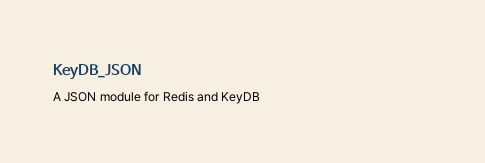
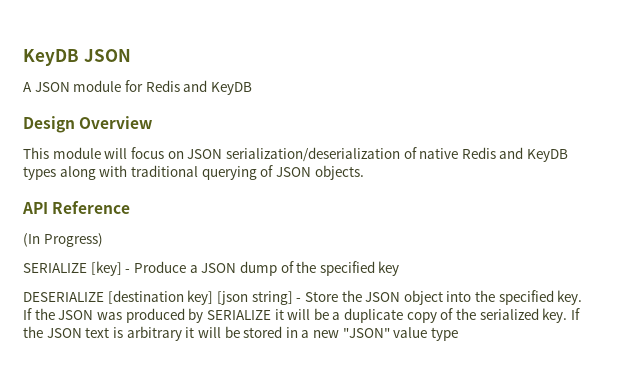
- KeyDB_JSON
+ KeyDB JSON
+ Design Overview
+ This module will focus on JSON serialization/deserialization of native Redis and KeyDB types along with traditional querying of JSON objects.
+ API Reference
+ (In Progress)
+ SERIALIZE [key] - Produce a JSON dump of the specified key
+ DESERIALIZE [destination key] [json string] - Store the JSON object into the specified key. If the JSON was produced by SERIALIZE it will be a duplicate copy of the serialized key. If the JSON text is arbitrary it will be stored in a new "JSON" value type

